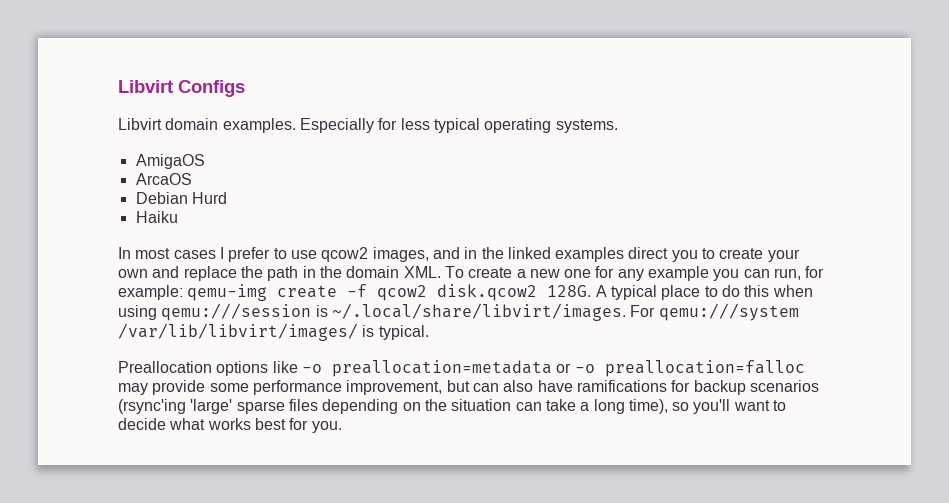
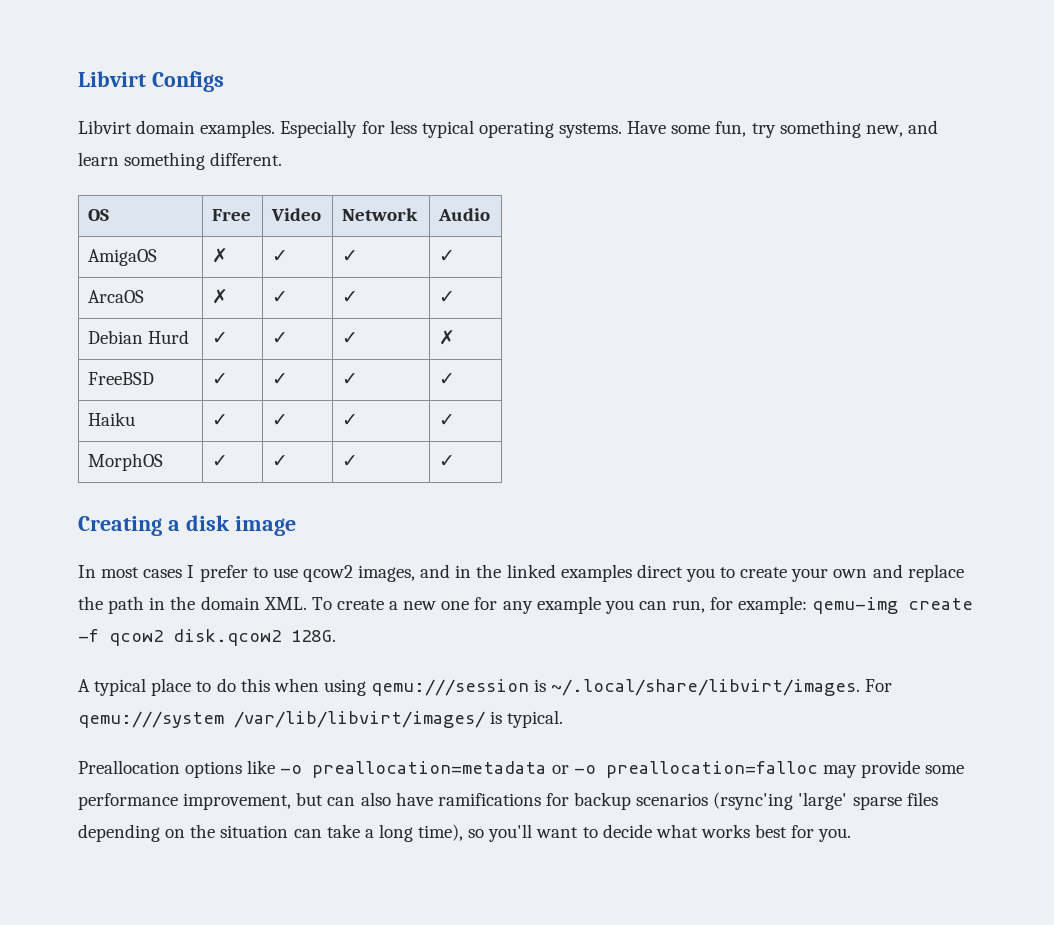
- Especially for less typical operating systems.
- AmigaOS
- ArcaOS
- Debian Hurd
- Haiku
+ Especially for less typical operating systems. Have some fun, try something new, and learn something different.
+ OS | Free | Video | Network | Audio
+ AmigaOS | ✗ | ✓ | ✓ | ✓
+ ArcaOS | ✗ | ✓ | ✓ | ✓
+ Debian Hurd | ✓ | ✓ | ✓ | ✗
+ FreeBSD | ✓ | ✓ | ✓ | ✓
+ Haiku | ✓ | ✓ | ✓ | ✓
+ MorphOS | ✓ | ✓ | ✓ | ✓
+ Creating a disk image
- qemu-img create -f qcow2 disk.qcow2 128G. A typical place to do this when using qemu:///session is ~/.local/share/libvirt/images. For qemu:///system /var/lib/libvirt/images/ is typical.
+ qemu-img create -f qcow2 disk.qcow2 128G.
+ A typical place to do this when using qemu:///session is ~/.local/share/libvirt/images. For qemu:///system /var/lib/libvirt/images/ is typical.

